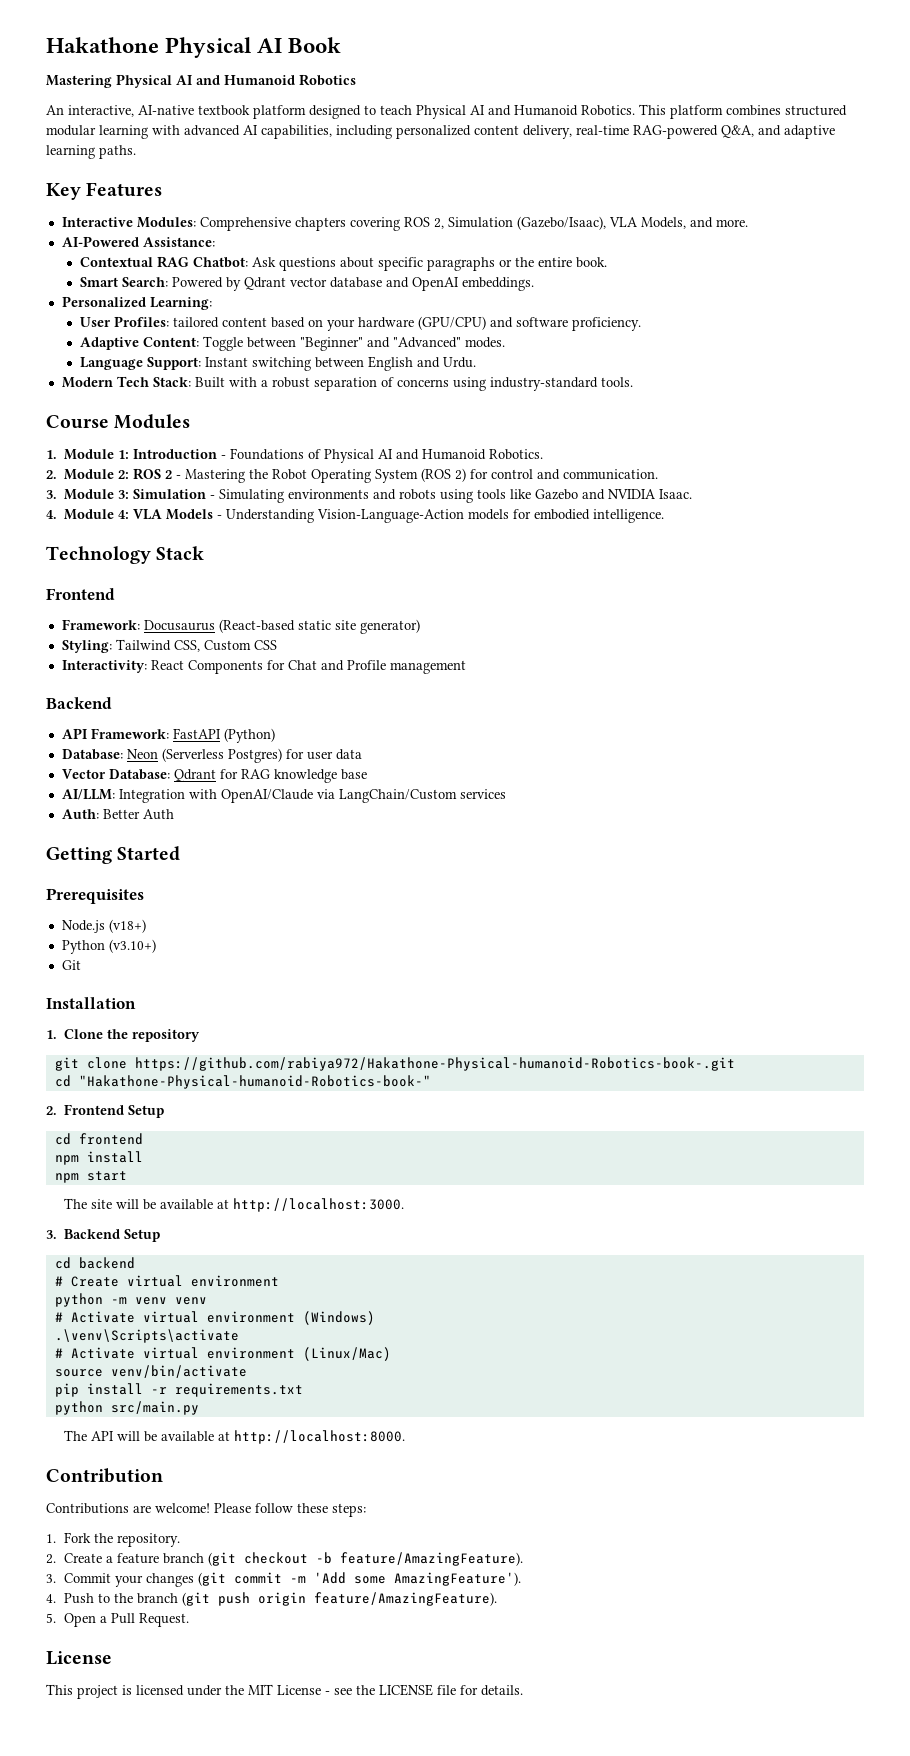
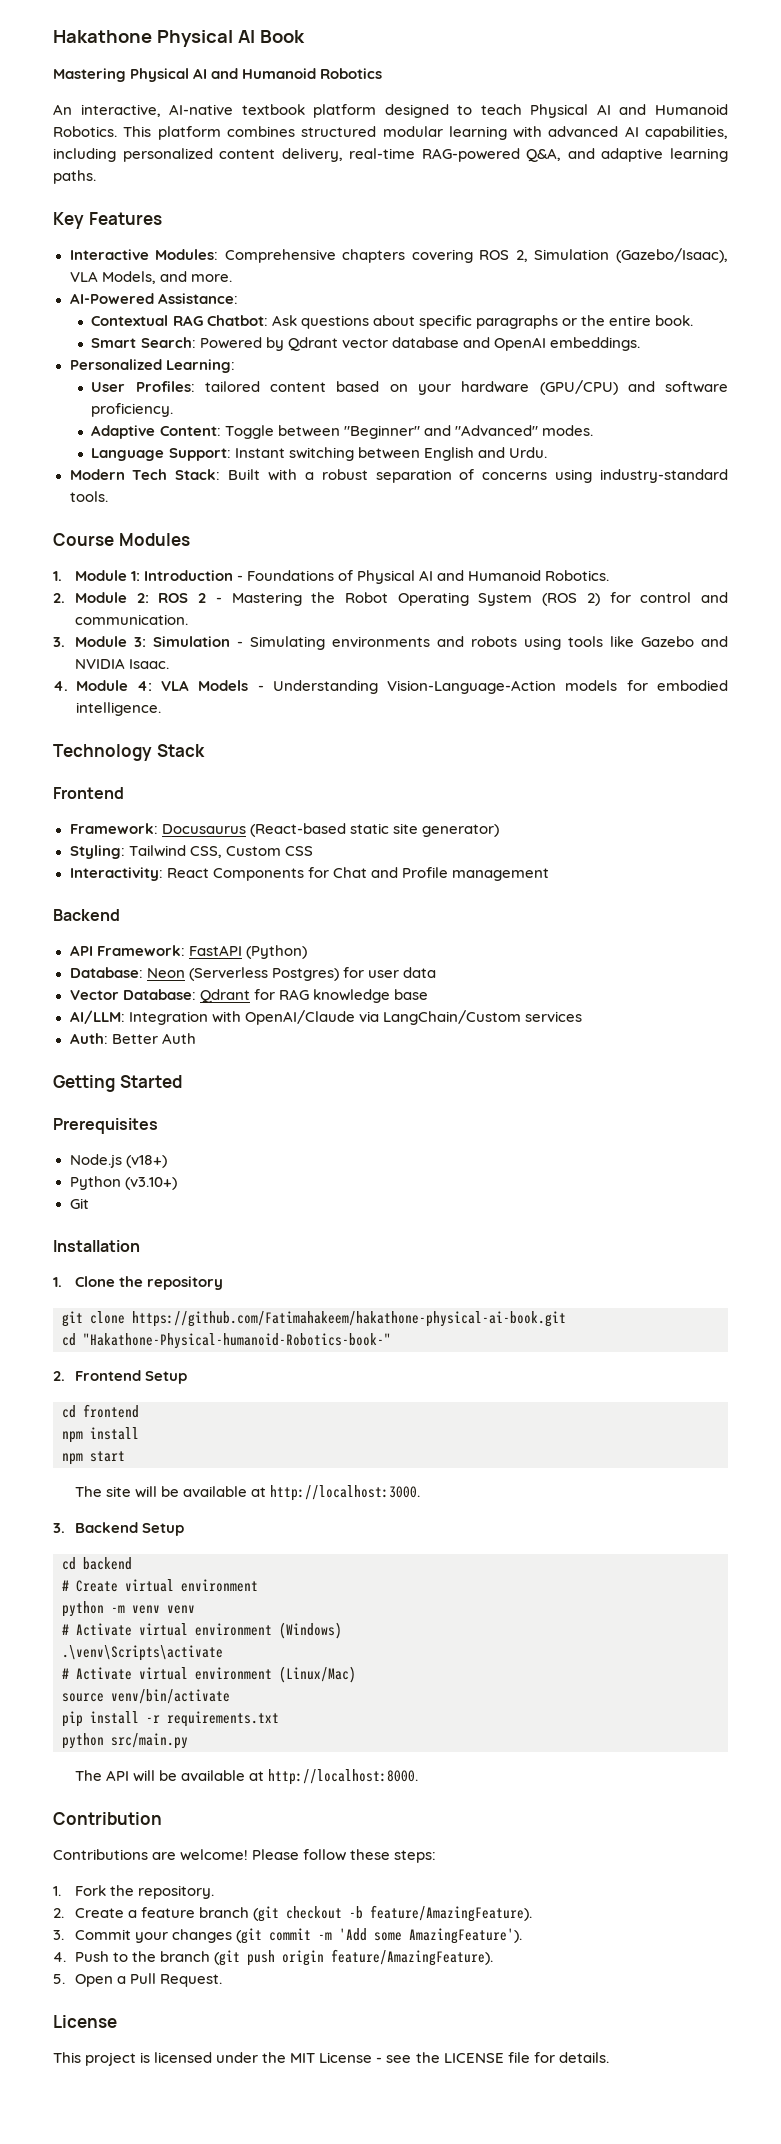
- git clone https://github.com/rabiya972/Hakathone-Physical-humanoid-Robotics-book-.git
+ git clone https://github.com/Fatimahakeem/hakathone-physical-ai-book.git

